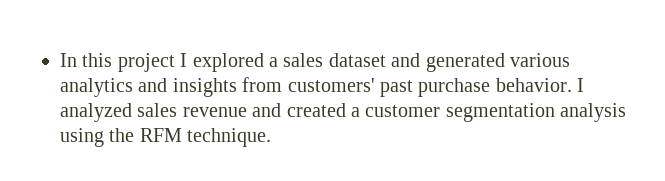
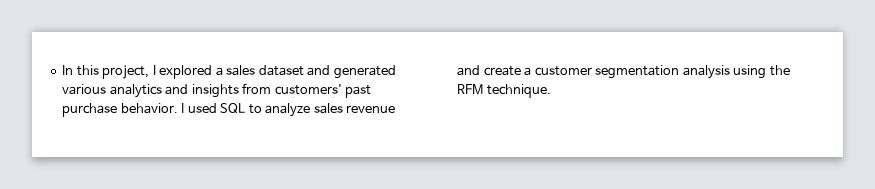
- In this project I explored a sales dataset and generated various analytics and insights from customers' past purchase behavior.
+ In this project, I explored a sales dataset and generated various analytics and insights from customers' past purchase behavior.
- I analyzed sales revenue and created a customer segmentation analysis using the RFM technique.
+ I used SQL to analyze sales revenue and create a customer segmentation analysis using the RFM technique.

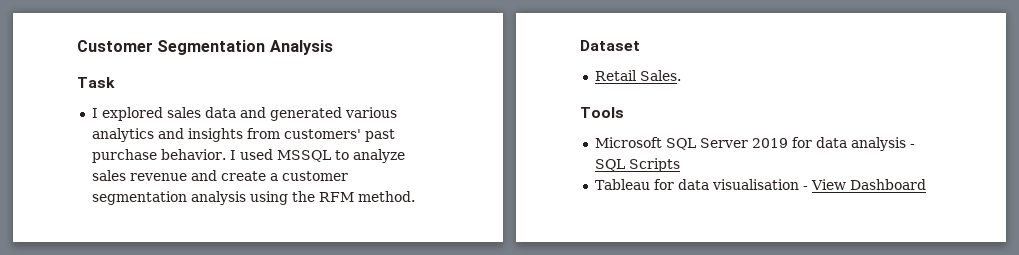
- In this project, I explored a sales dataset and generated various analytics and insights from customers' past purchase behavior.
+ Customer Segmentation Analysis
+ Task
+ I explored sales data and generated various analytics and insights from customers' past purchase behavior.
- I used SQL to analyze sales revenue and create a customer segmentation analysis using the RFM technique.
+ I used MSSQL to analyze sales revenue and create a customer segmentation analysis using the RFM method.
+ Dataset
+ Retail Sales.
+ Tools
+ Microsoft SQL Server 2019 for data analysis - SQL Scripts
+ Tableau for data visualisation - View Dashboard

